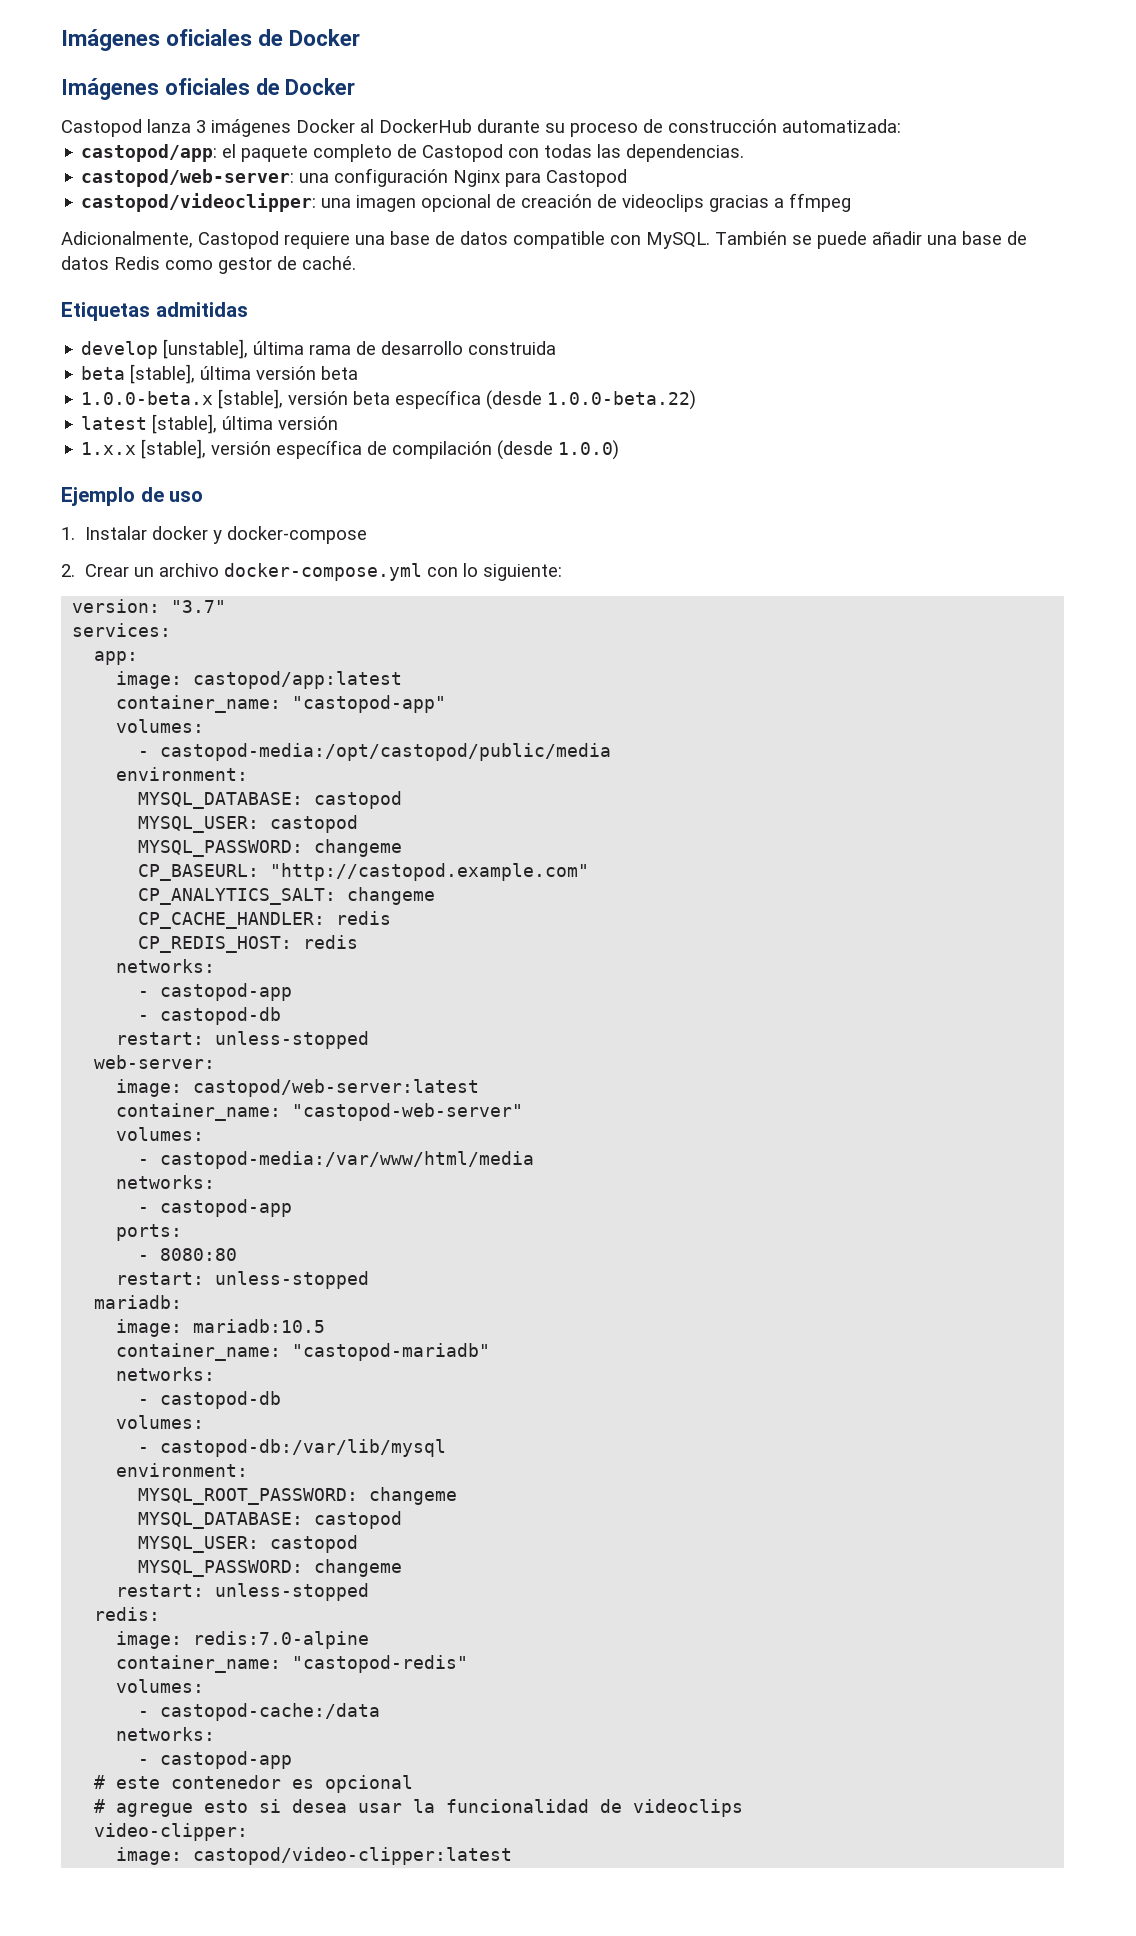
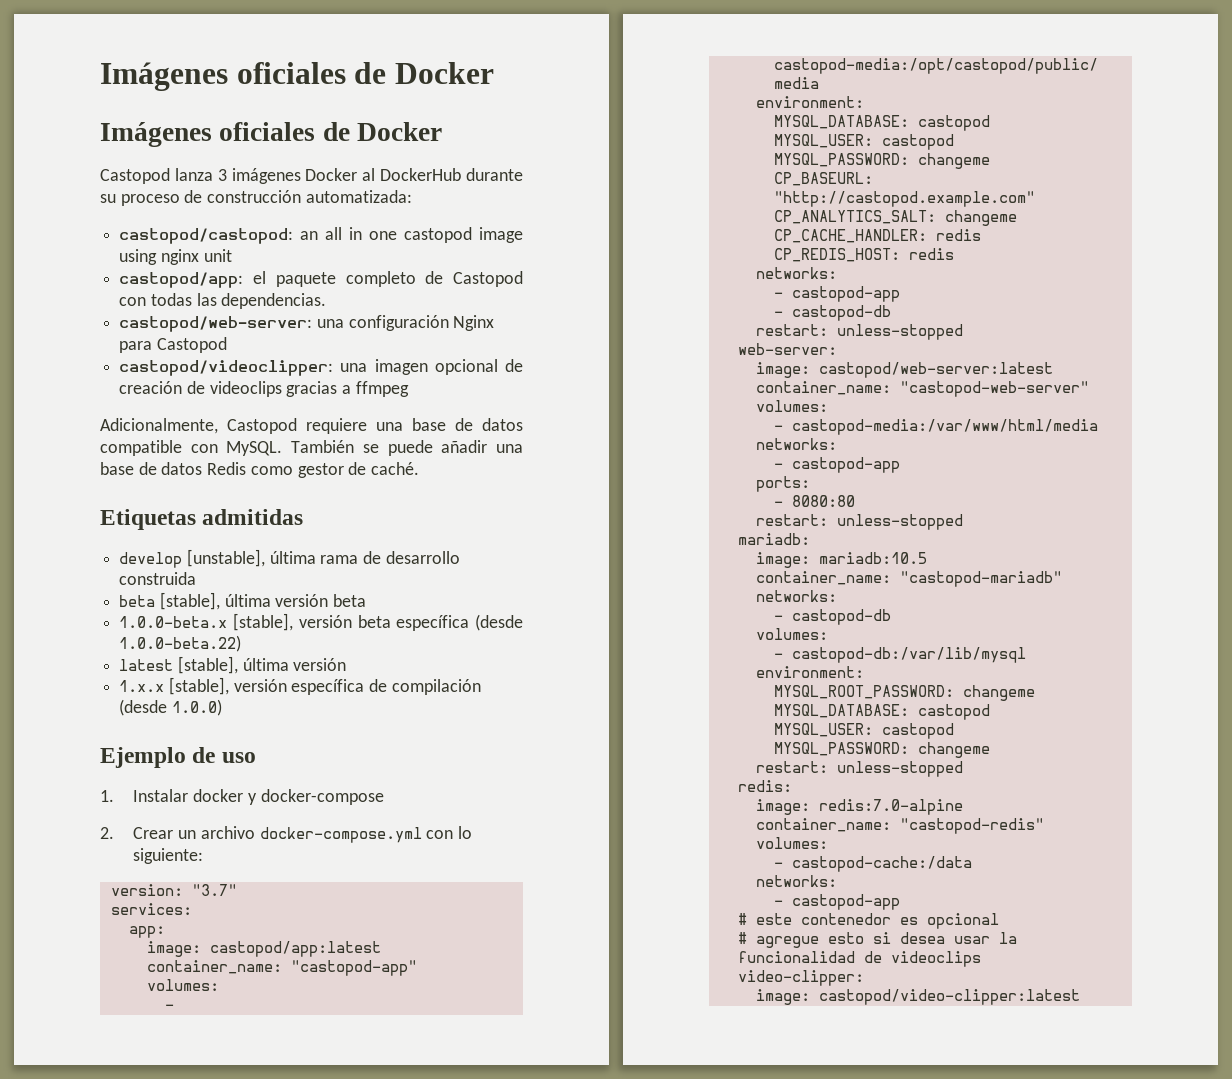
+ castopod/castopod: an all in one castopod image using nginx unit

